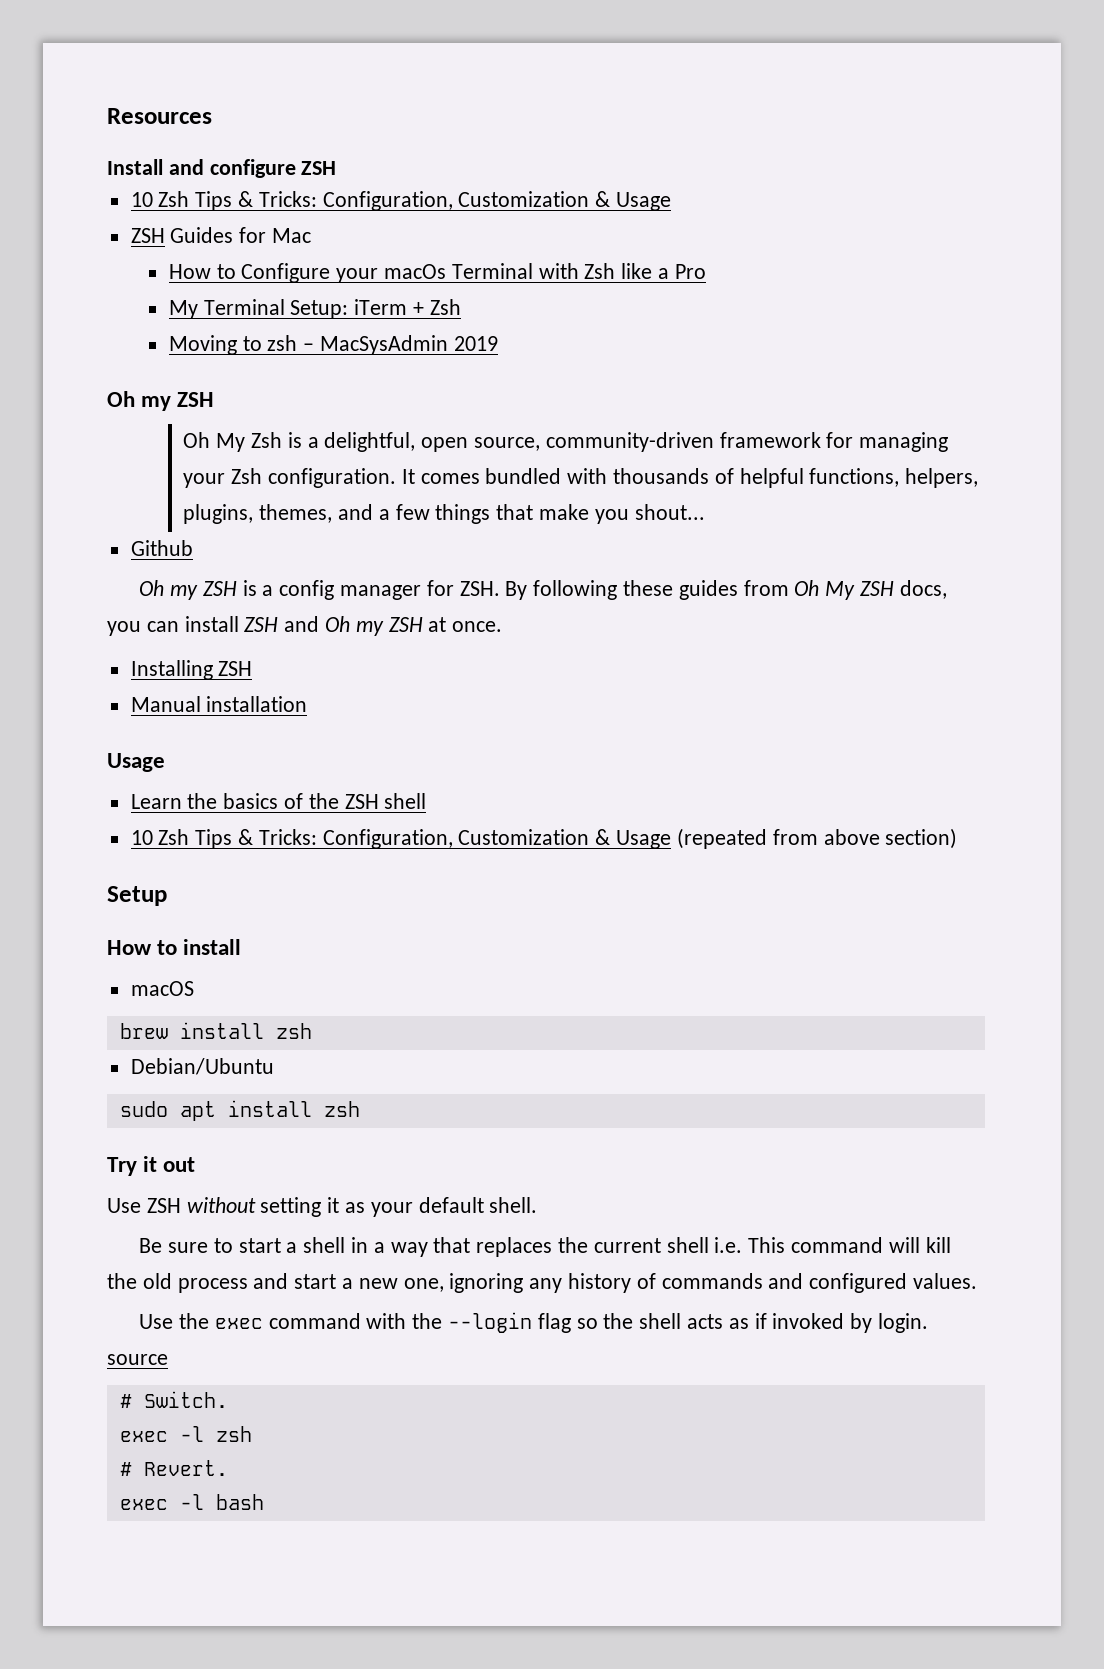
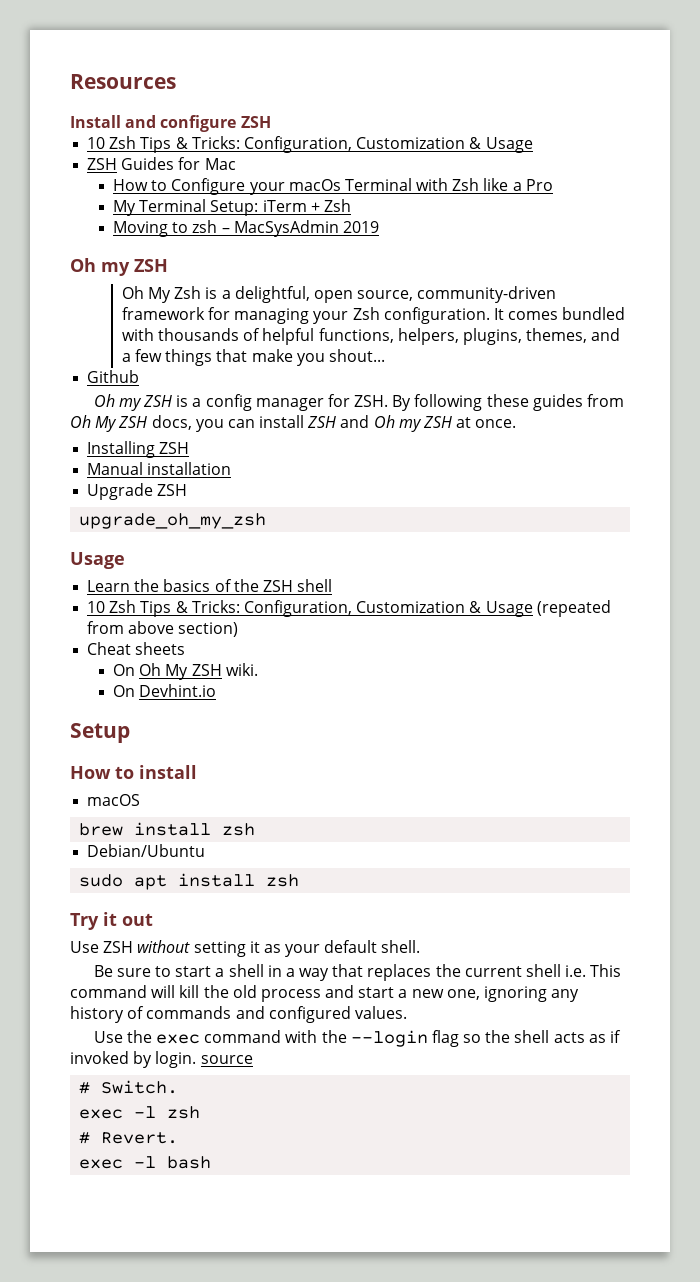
+ Upgrade ZSH
+ upgrade_oh_my_zsh
+ Cheat sheets
+ On Oh My ZSH wiki.
+ On Devhint.io

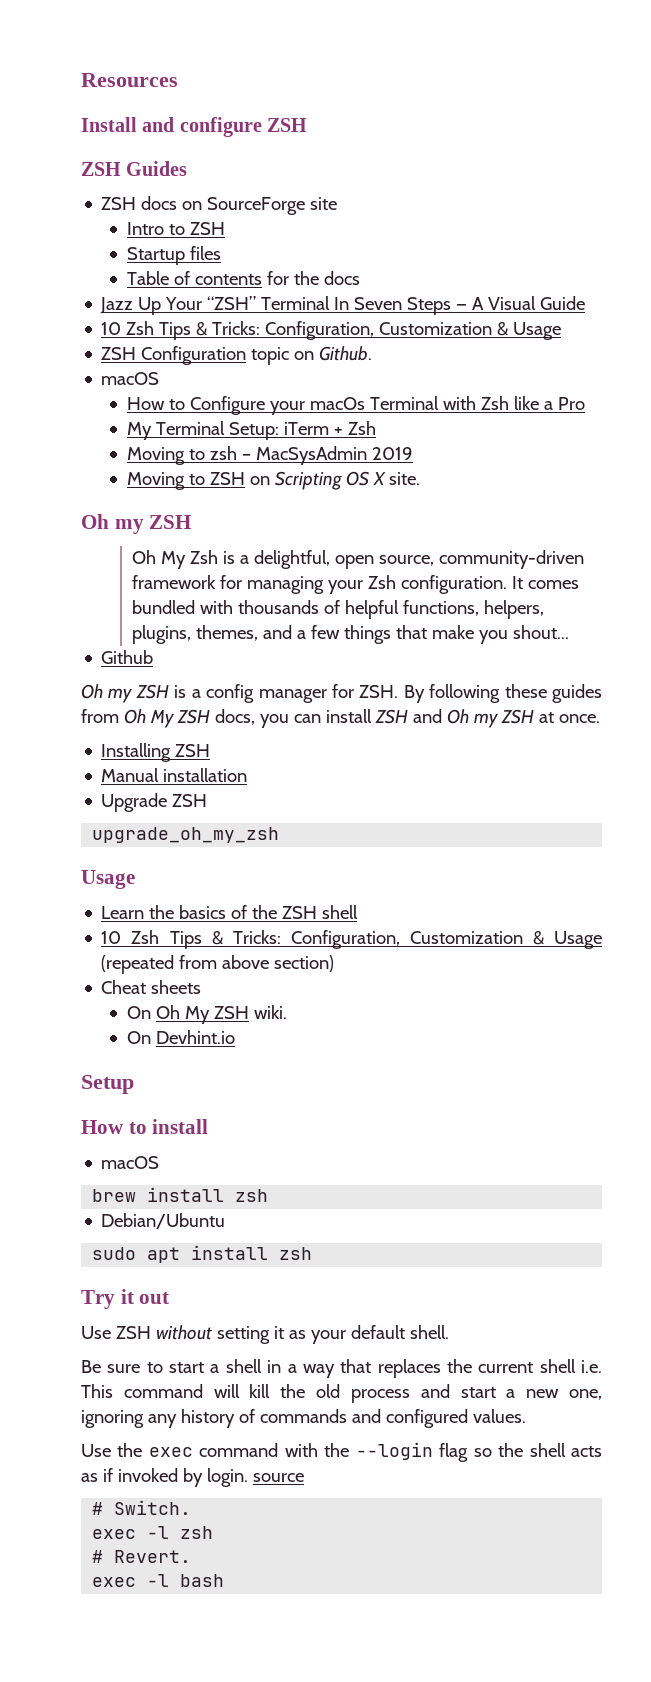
+ ZSH Guides
+ ZSH docs on SourceForge site
+ Intro to ZSH
+ Startup files
+ Table of contents for the docs
+ Jazz Up Your “ZSH” Terminal In Seven Steps — A Visual Guide
- ZSH Guides for Mac
+ ZSH Configuration topic on Github.
+ macOS
+ Moving to ZSH on Scripting OS X site.

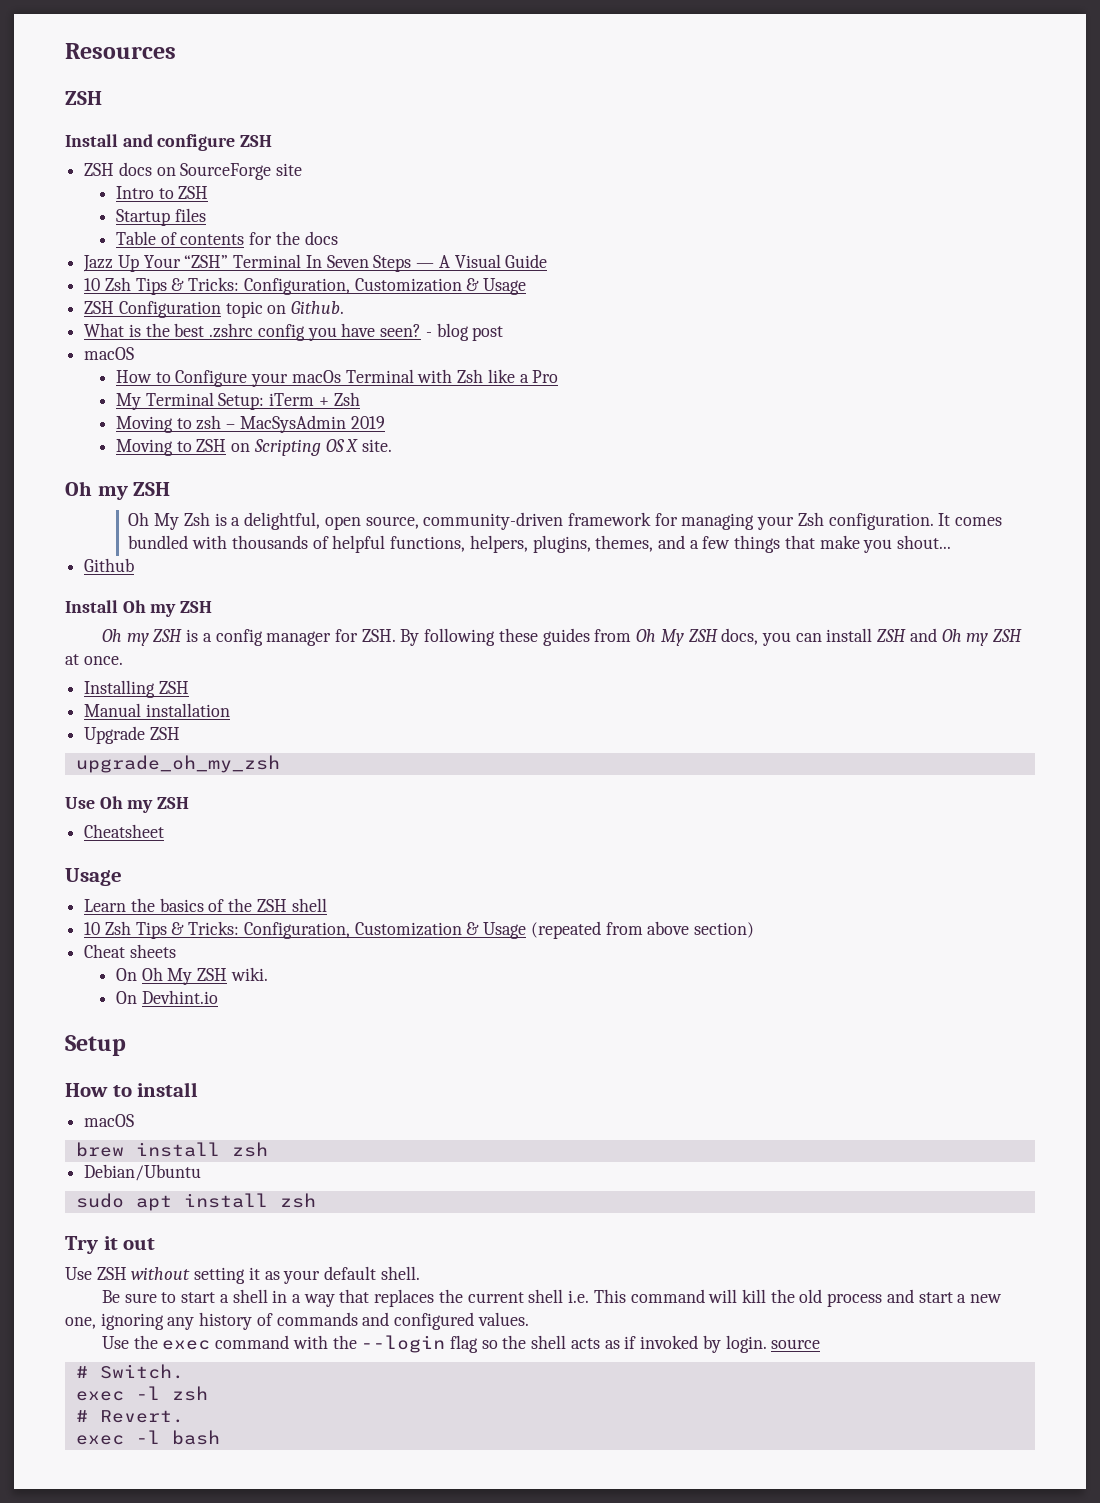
  Resources
+ ZSH
- ZSH Guides
+ What is the best .zshrc config you have seen? - blog post
+ Install Oh my ZSH
+ Use Oh my ZSH
+ Cheatsheet

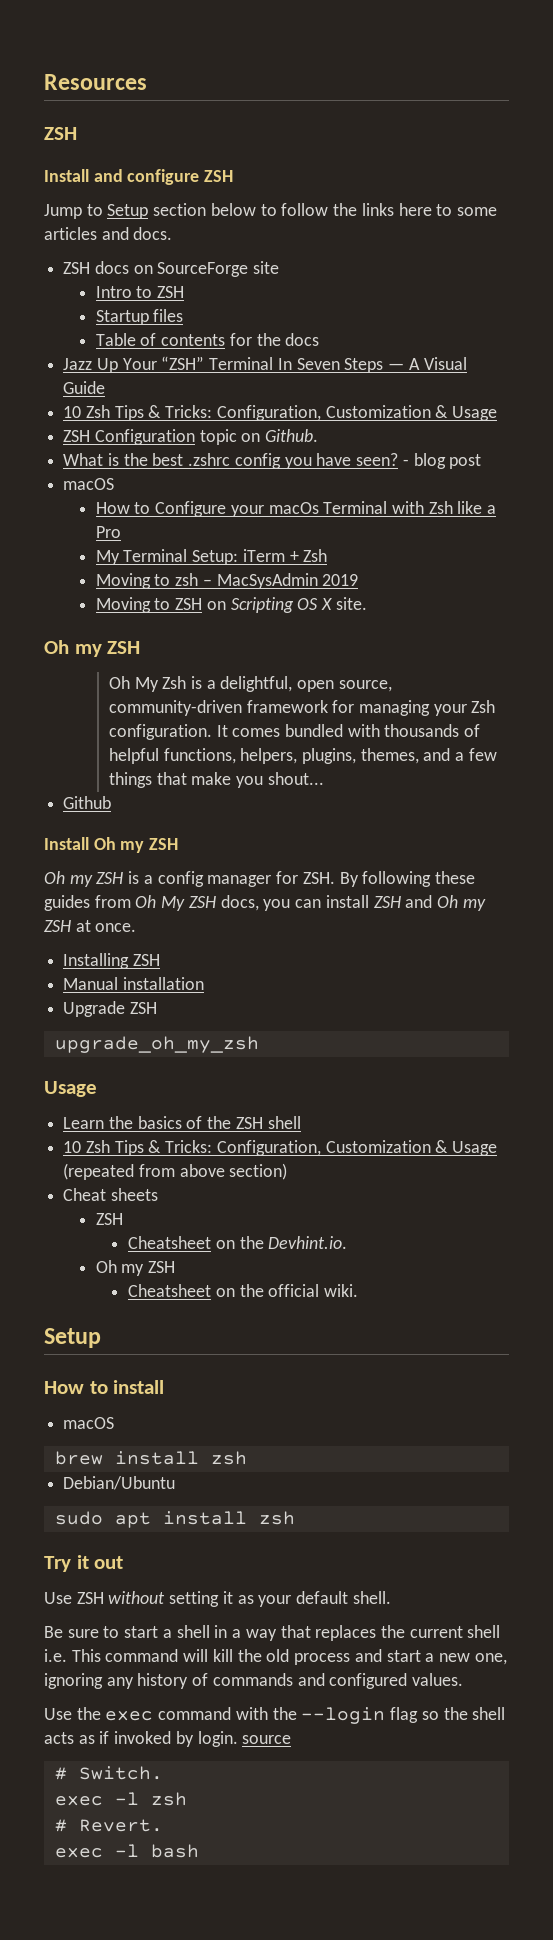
+ Jump to Setup section below to follow the links here to some articles and docs.
- Use Oh my ZSH
- Cheatsheet
  Cheat sheets
- On Oh My ZSH wiki.
+ ZSH
+ Cheatsheet on the Devhint.io.
+ Oh my ZSH
+ Cheatsheet on the official wiki.
- On Devhint.io

